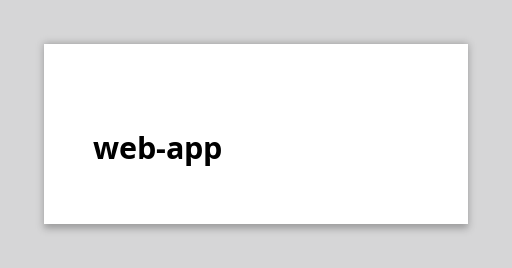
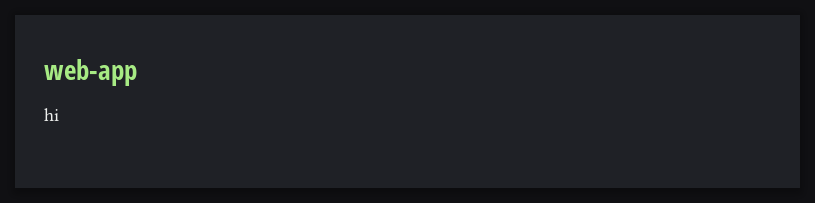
+ hi

